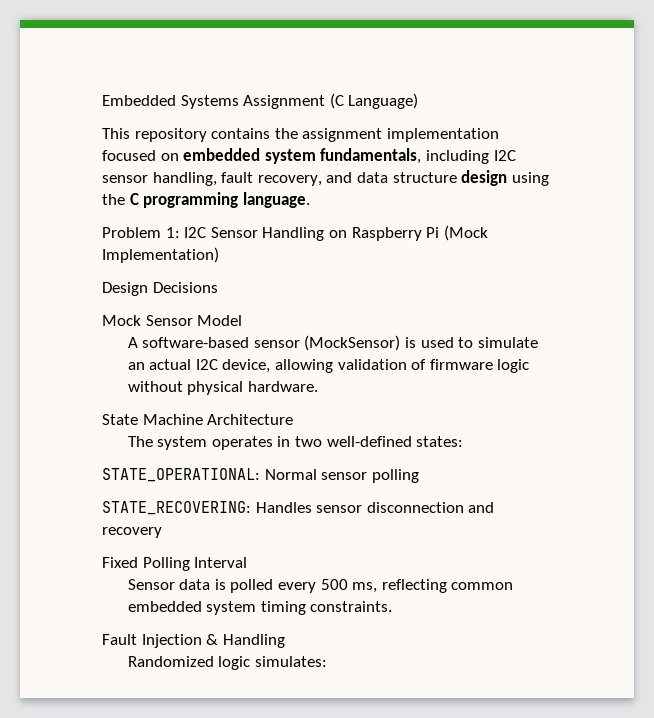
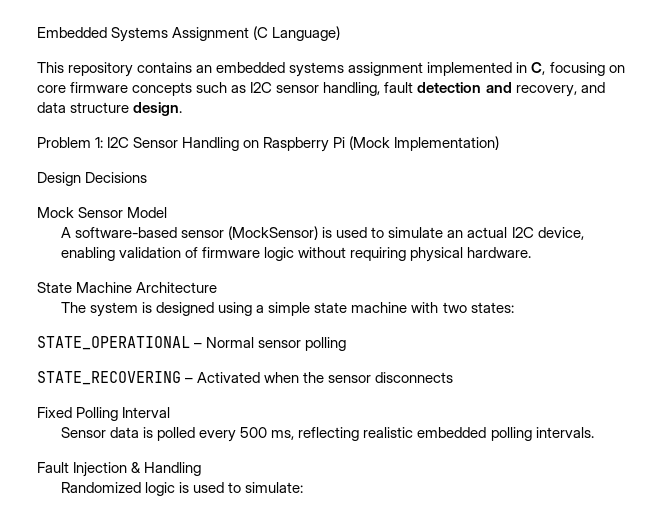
- This repository contains the assignment implementation focused on embedded system fundamentals, including I2C sensor handling, fault recovery, and data structure design using the C programming language.
+ This repository contains an embedded systems assignment implemented in C, focusing on core firmware concepts such as I2C sensor handling, fault detection and recovery, and data structure design.
- A software-based sensor (MockSensor) is used to simulate an actual I2C device, allowing validation of firmware logic without physical hardware.
+ A software-based sensor (MockSensor) is used to simulate an actual I2C device, enabling validation of firmware logic without requiring physical hardware.
- The system operates in two well-defined states:
+ The system is designed using a simple state machine with two states:
- STATE_OPERATIONAL: Normal sensor polling
+ STATE_OPERATIONAL – Normal sensor polling
- STATE_RECOVERING: Handles sensor disconnection and recovery
+ STATE_RECOVERING – Activated when the sensor disconnects
- Sensor data is polled every 500 ms, reflecting common embedded system timing constraints.
+ Sensor data is polled every 500 ms, reflecting realistic embedded polling intervals.
- Randomized logic simulates:
+ Randomized logic is used to simulate:

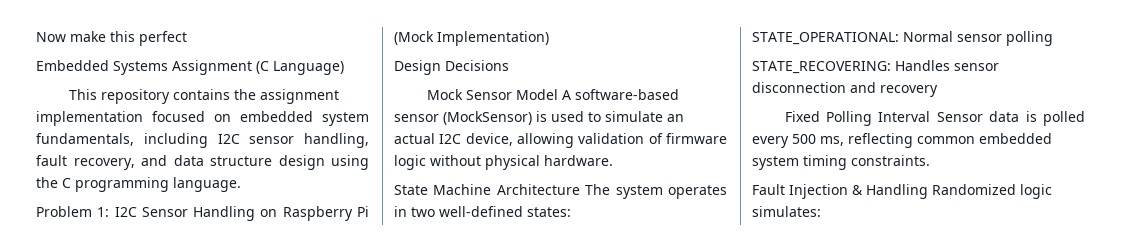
+ Now make this perfect
- This repository contains an embedded systems assignment implemented in C, focusing on core firmware concepts such as I2C sensor handling, fault detection and recovery, and data structure design.
+ This repository contains the assignment implementation focused on embedded system fundamentals, including I2C sensor handling, fault recovery, and data structure design using the C programming language.
- Mock Sensor Model
- A software-based sensor (MockSensor) is used to simulate an actual I2C device, enabling validation of firmware logic without requiring physical hardware.
+ Mock Sensor Model A software-based sensor (MockSensor) is used to simulate an actual I2C device, allowing validation of firmware logic without physical hardware.
- State Machine Architecture
- The system is designed using a simple state machine with two states:
+ State Machine Architecture The system operates in two well-defined states:
- STATE_OPERATIONAL – Normal sensor polling
+ STATE_OPERATIONAL: Normal sensor polling
- STATE_RECOVERING – Activated when the sensor disconnects
+ STATE_RECOVERING: Handles sensor disconnection and recovery
- Fixed Polling Interval
- Sensor data is polled every 500 ms, reflecting realistic embedded polling intervals.
+ Fixed Polling Interval Sensor data is polled every 500 ms, reflecting common embedded system timing constraints.
- Fault Injection & Handling
- Randomized logic is used to simulate:
+ Fault Injection & Handling Randomized logic simulates:

